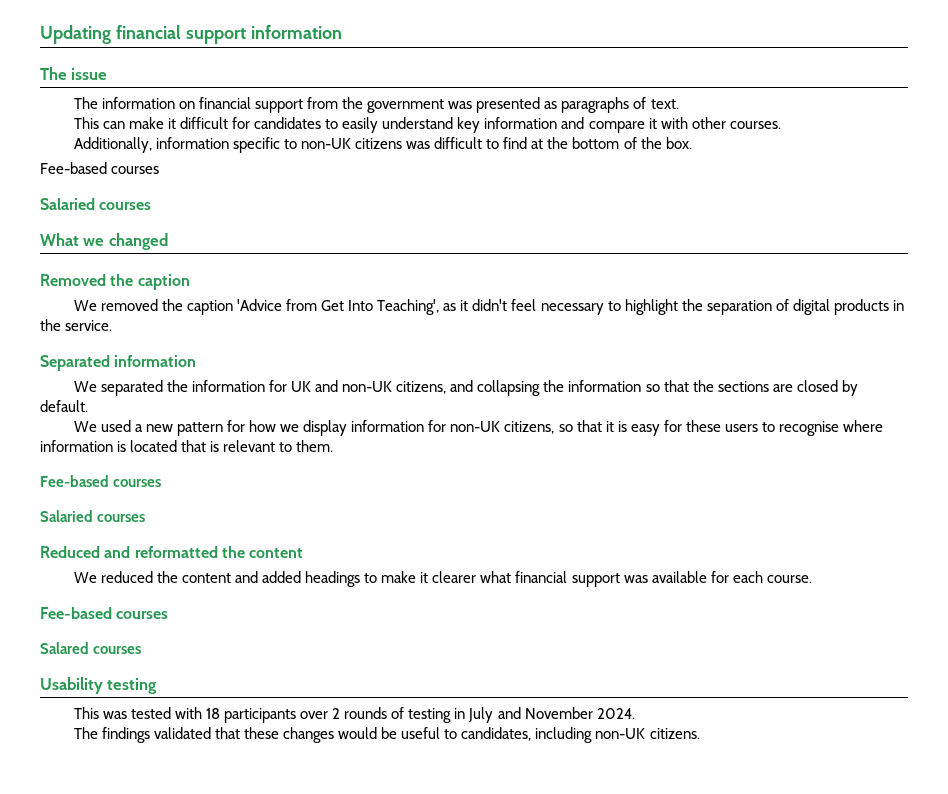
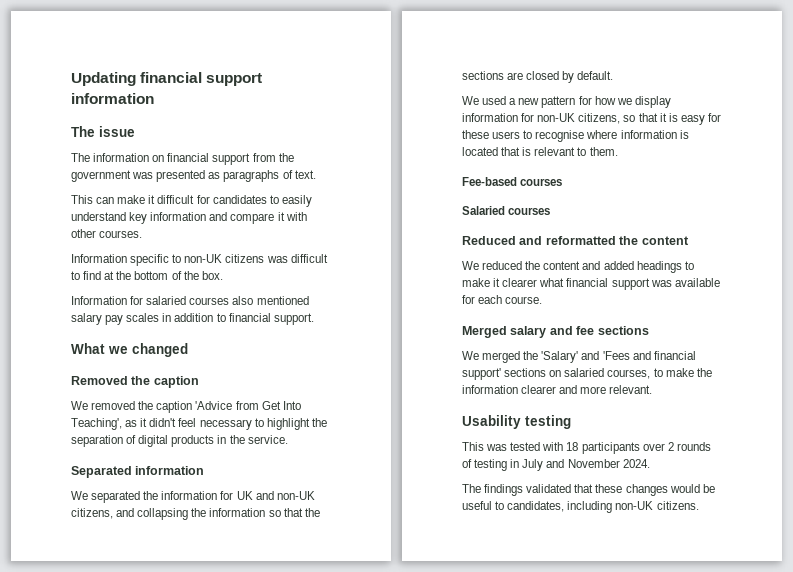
- Additionally, information specific to non-UK citizens was difficult to find at the bottom of the box.
- Fee-based courses
- Salaried courses
+ Information specific to non-UK citizens was difficult to find at the bottom of the box.
+ Information for salaried courses also mentioned salary pay scales in addition to financial support.
  We reduced the content and added headings to make it clearer what financial support was available for each course.
- Fee-based courses
- Salared courses
+ Merged salary and fee sections
+ We merged the 'Salary' and 'Fees and financial support' sections on salaried courses, to make the information clearer and more relevant.

